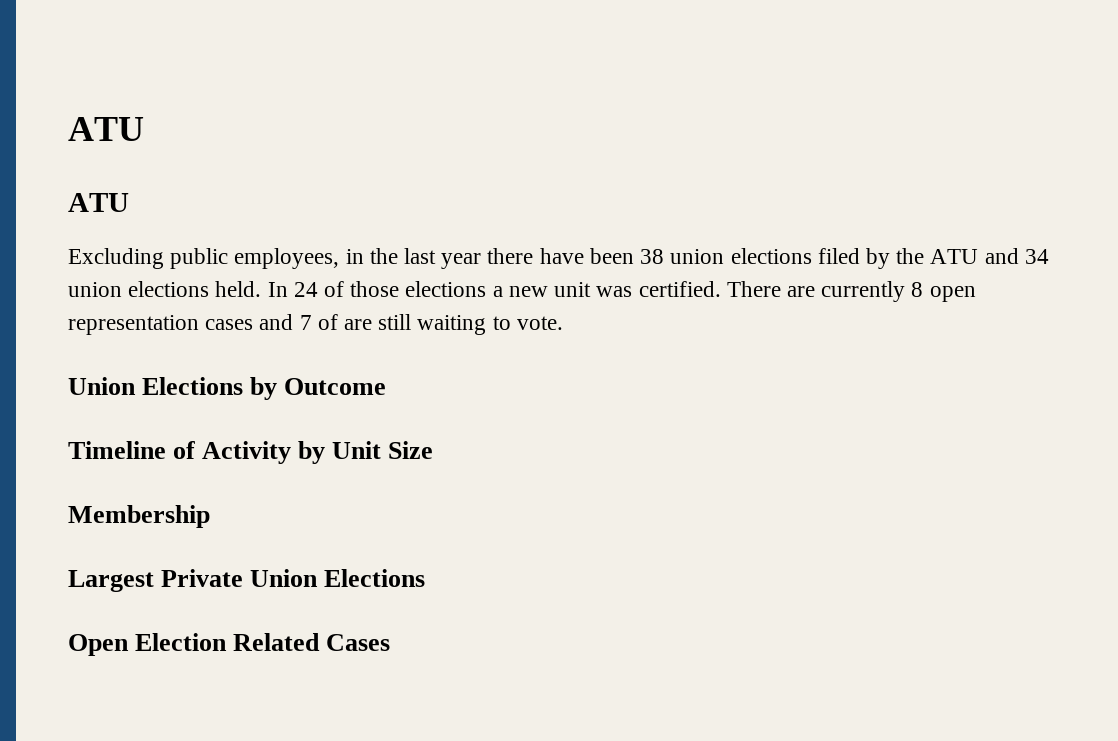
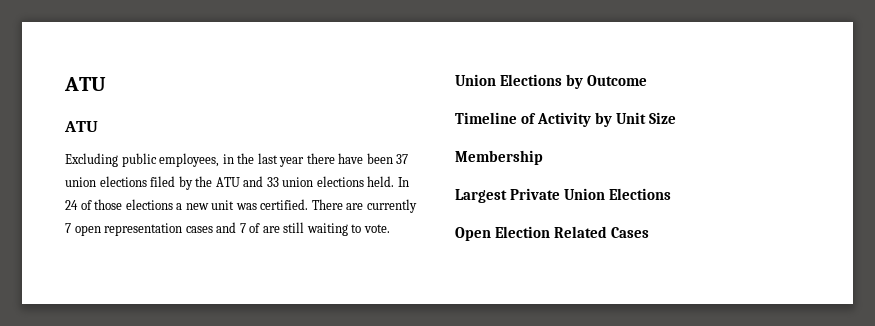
- Excluding public employees, in the last year there have been 38 union elections filed by the ATU and 34 union elections held.
+ Excluding public employees, in the last year there have been 37 union elections filed by the ATU and 33 union elections held.
- There are currently 8 open representation cases and 7 of are still waiting to vote.
+ There are currently 7 open representation cases and 7 of are still waiting to vote.

